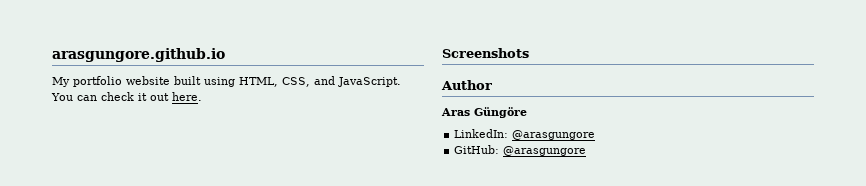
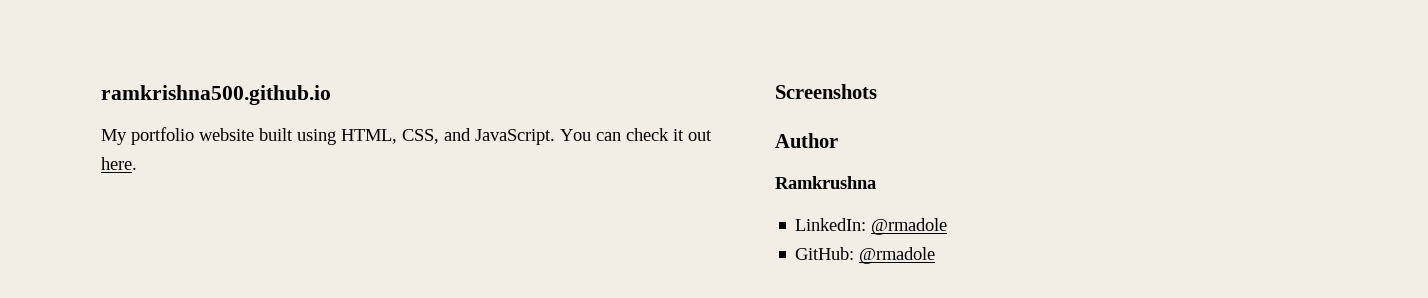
- arasgungore.github.io
+ ramkrishna500.github.io
- Aras Güngöre
+ Ramkrushna
- LinkedIn: @arasgungore
+ LinkedIn: @rmadole
- GitHub: @arasgungore
+ GitHub: @rmadole

